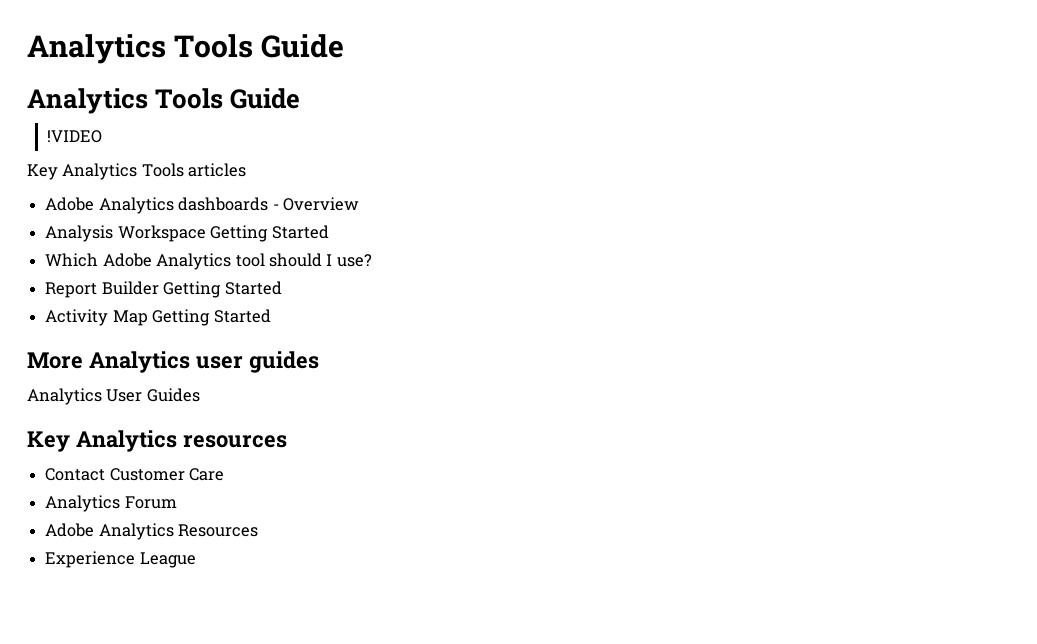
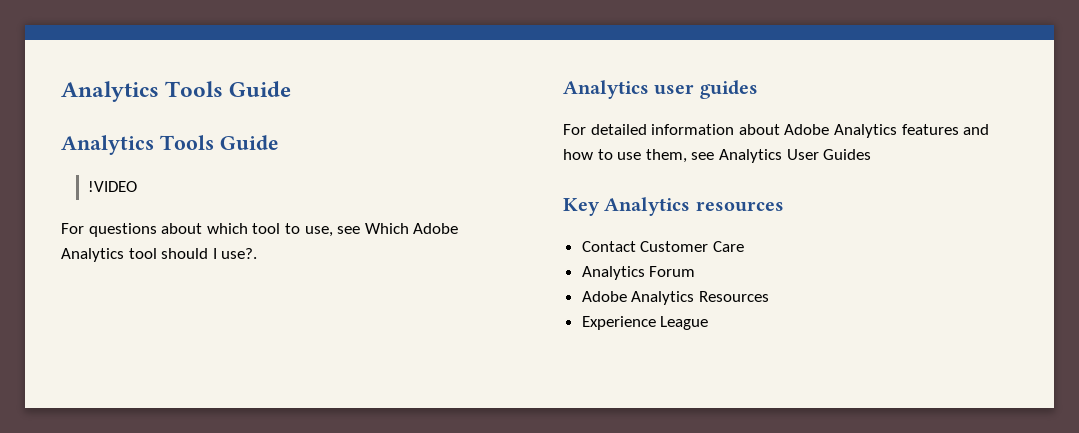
- Key Analytics Tools articles
- Adobe Analytics dashboards - Overview
- Analysis Workspace Getting Started
- Which Adobe Analytics tool should I use?
- Report Builder Getting Started
- Activity Map Getting Started
- More Analytics user guides
- Analytics User Guides
+ For questions about which tool to use, see Which Adobe Analytics tool should I use?.
+ Analytics user guides
+ For detailed information about Adobe Analytics features and how to use them, see Analytics User Guides

